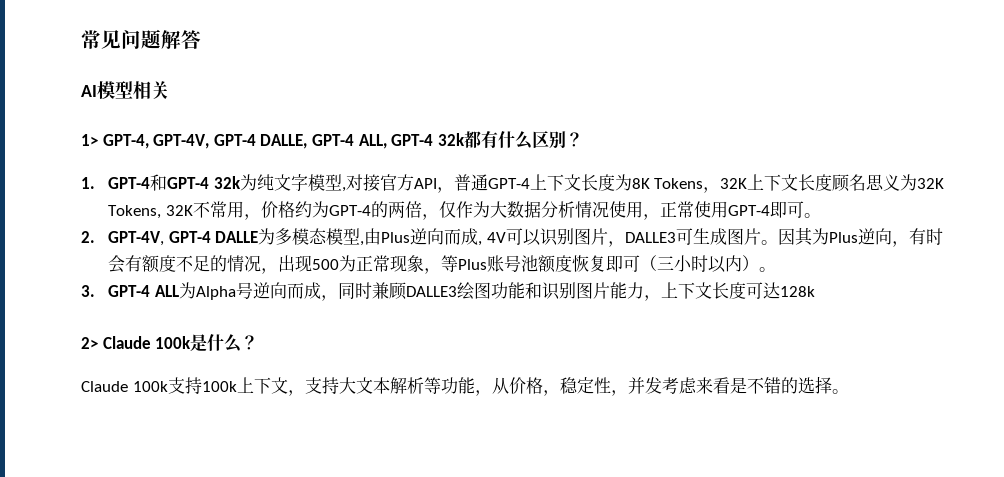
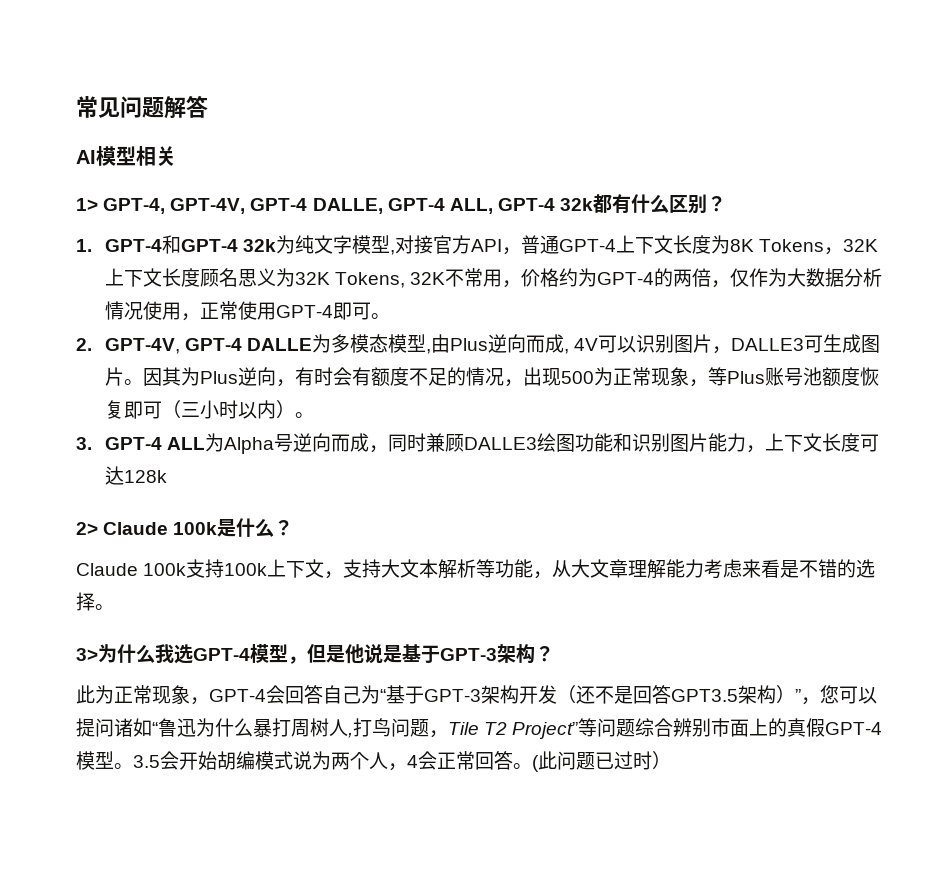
- Claude 100k支持100k上下文，支持大文本解析等功能，从价格，稳定性，并发考虑来看是不错的选择。
+ Claude 100k支持100k上下文，支持大文本解析等功能，从大文章理解能力考虑来看是不错的选择。
+ 3>为什么我选GPT-4模型，但是他说是基于GPT-3架构？
+ 此为正常现象，GPT-4会回答自己为“基于GPT-3架构开发（还不是回答GPT3.5架构）”，您可以提问诸如“鲁迅为什么暴打周树人,打鸟问题，Tile T2 Project”等问题综合辨别市面上的真假GPT-4模型。3.5会开始胡编模式说为两个人，4会正常回答。(此问题已过时）

